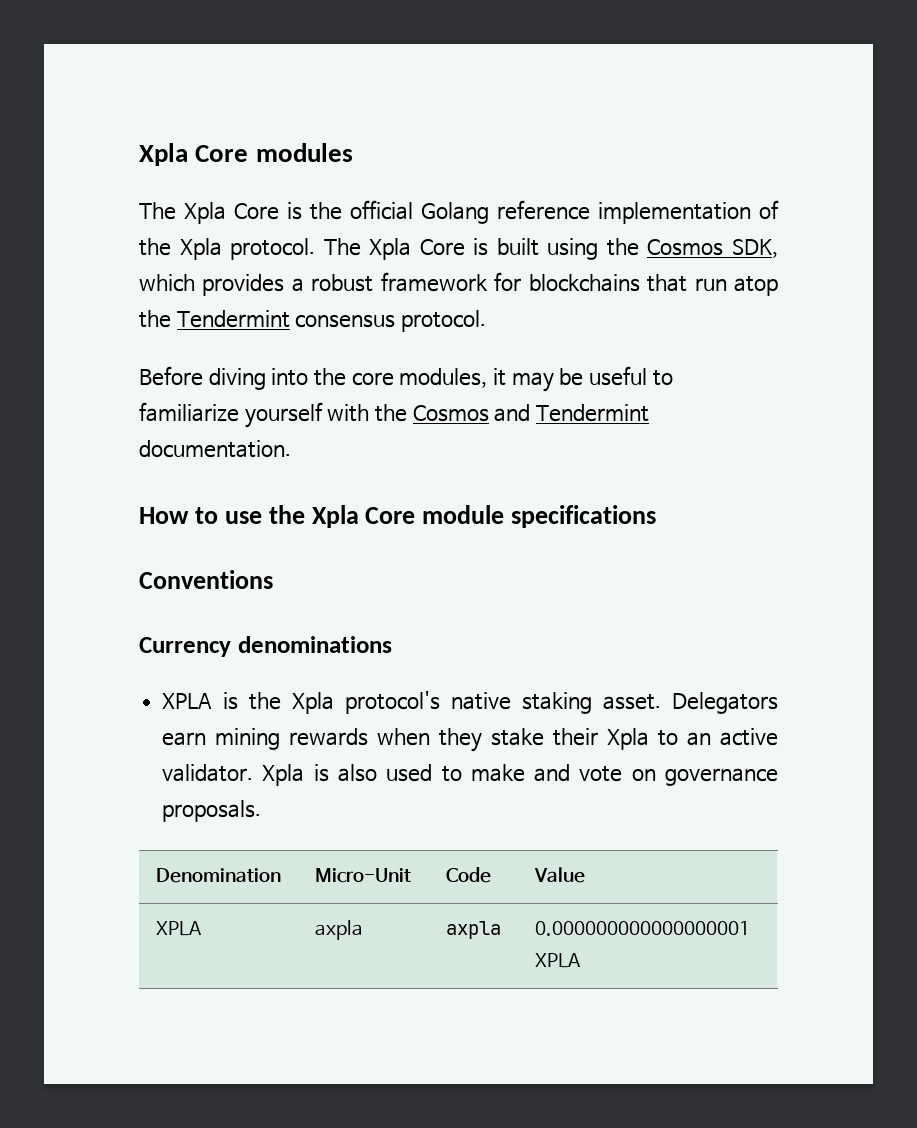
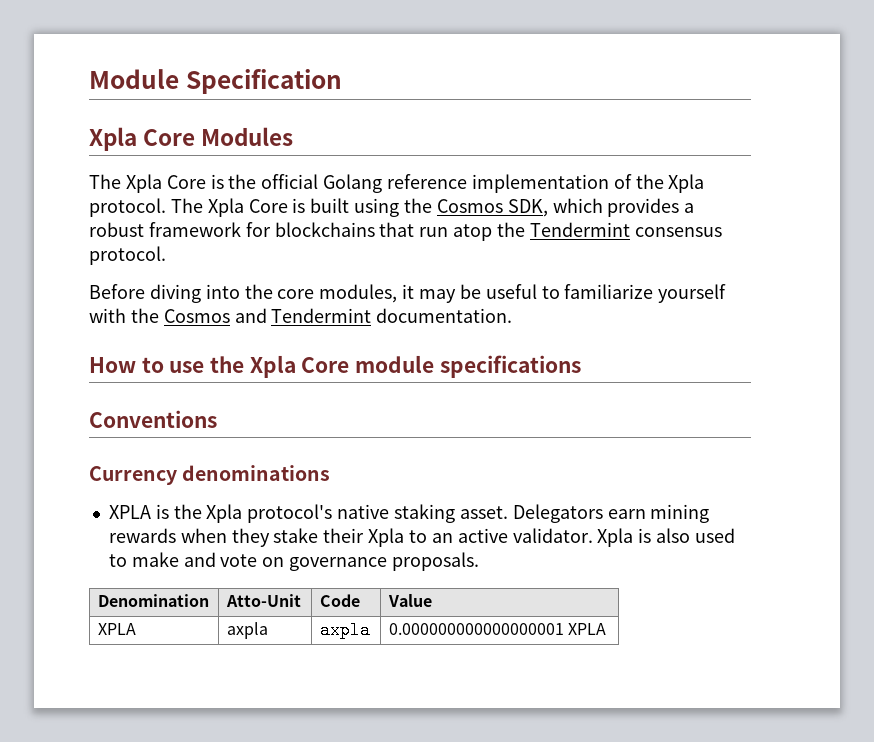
- Xpla Core modules
+ Module Specification
+ Xpla Core Modules
- Denomination | Micro-Unit | Code | Value
+ Denomination | Atto-Unit | Code | Value

